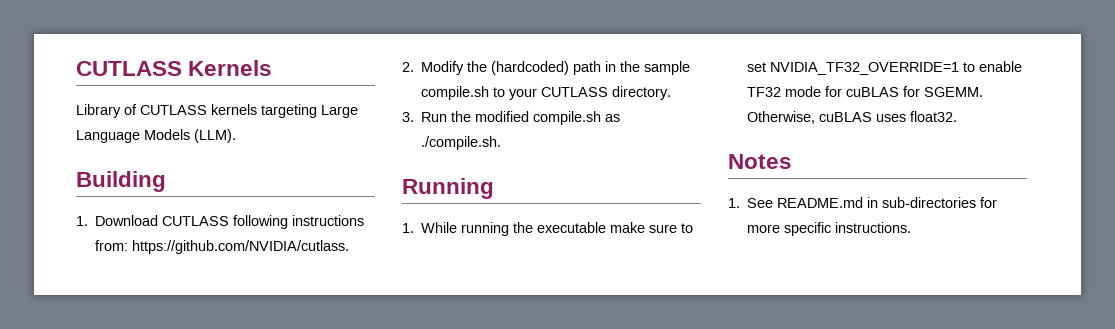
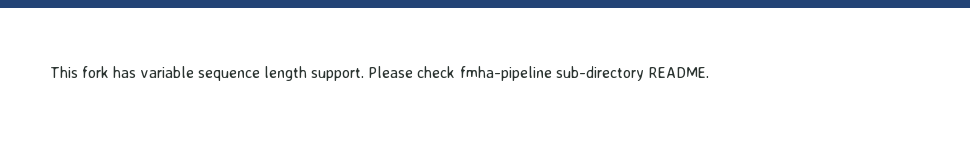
- CUTLASS Kernels
- Library of CUTLASS kernels targeting Large Language Models (LLM).
- Building
- 1. Download CUTLASS following instructions from: https://github.com/NVIDIA/cutlass.
- 2. Modify the (hardcoded) path in the sample compile.sh to your CUTLASS directory.
- 3. Run the modified compile.sh as ./compile.sh.
- Running
- 1. While running the executable make sure to set NVIDIA_TF32_OVERRIDE=1 to enable TF32 mode for cuBLAS for SGEMM. Otherwise, cuBLAS uses float32.
- Notes
- 1. See README.md in sub-directories for more specific instructions.
+ This fork has variable sequence length support. Please check fmha-pipeline sub-directory README.

